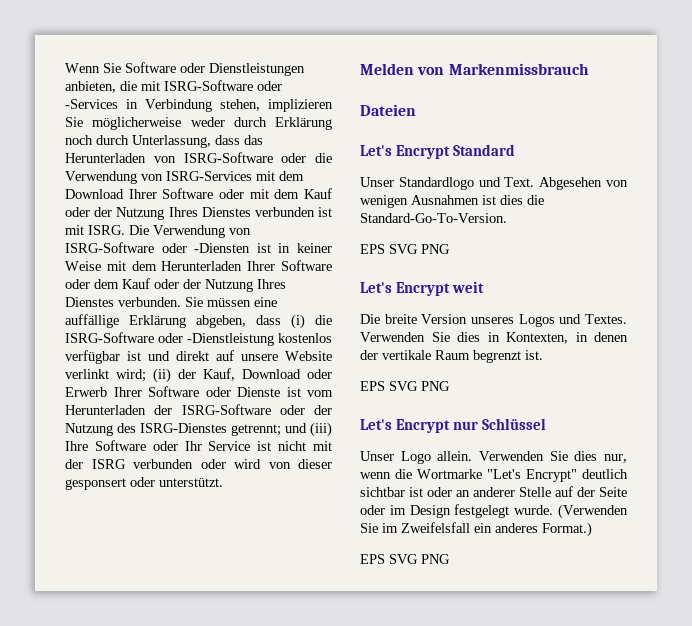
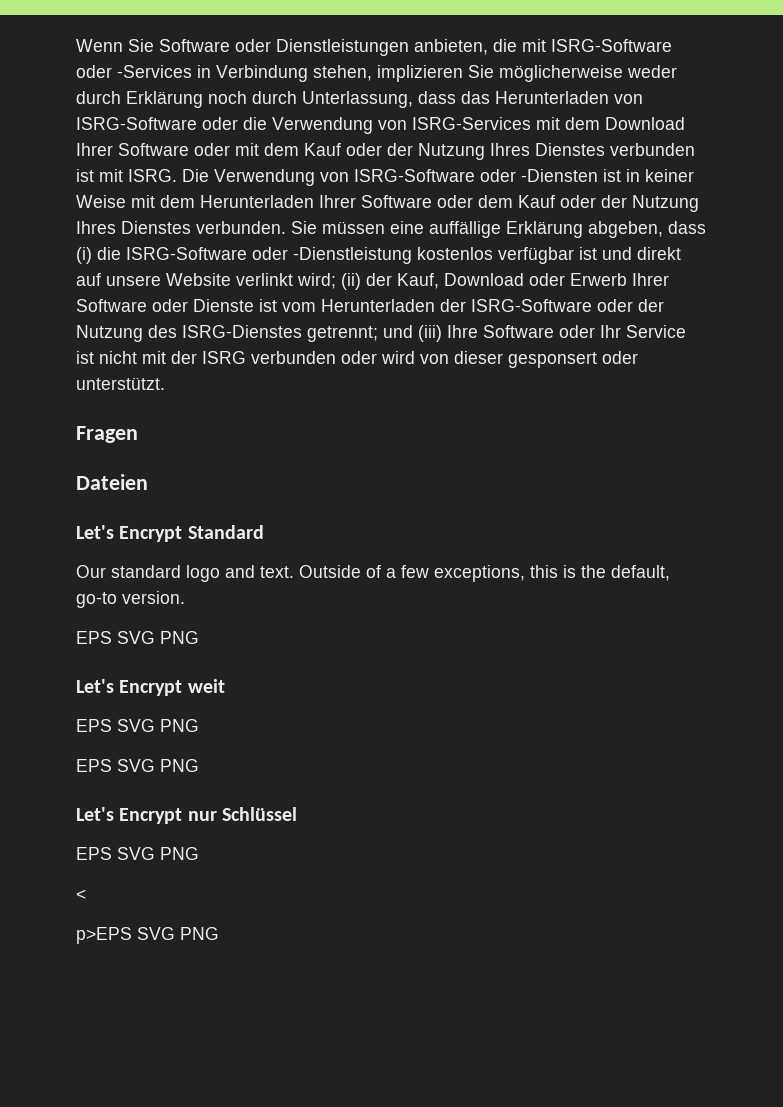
- Melden von Markenmissbrauch
+ Fragen
- Unser Standardlogo und Text. Abgesehen von wenigen Ausnahmen ist dies die Standard-Go-To-Version.
+ Our standard logo and text. Outside of a few exceptions, this is the default, go-to version.
  Let's Encrypt weit
- Die breite Version unseres Logos und Textes. Verwenden Sie dies in Kontexten, in denen der vertikale Raum begrenzt ist.
+ EPS SVG PNG
  Let's Encrypt nur Schlüssel
- Unser Logo allein. Verwenden Sie dies nur, wenn die Wortmarke "Let's Encrypt" deutlich sichtbar ist oder an anderer Stelle auf der Seite oder im Design festgelegt wurde. (Verwenden Sie im Zweifelsfall ein anderes Format.)
  EPS SVG PNG
+ <
+ p>EPS SVG PNG

